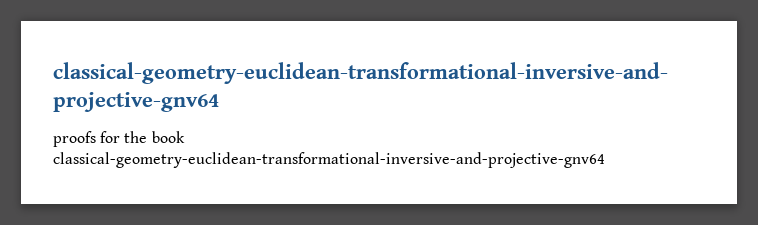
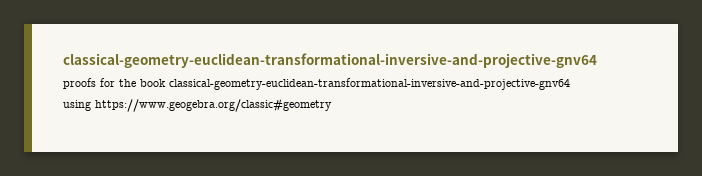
+ using https://www.geogebra.org/classic#geometry

